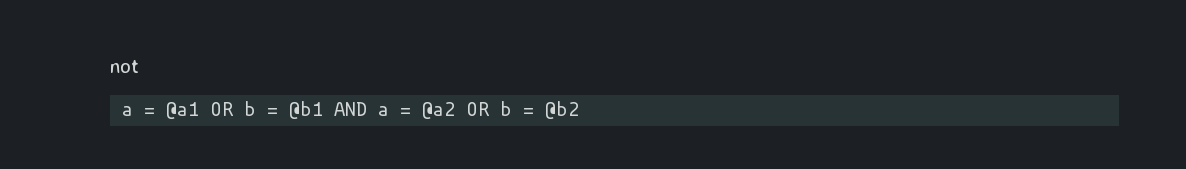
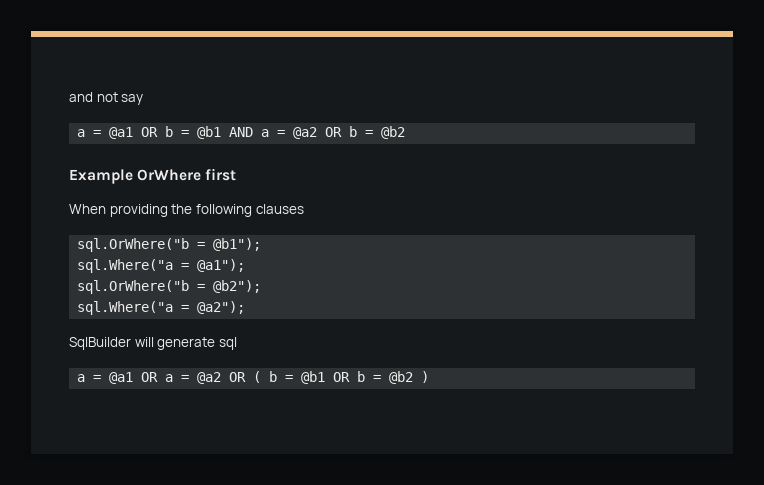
- not
+ and not say
+ Example OrWhere first
+ When providing the following clauses
+ sql.OrWhere("b = @b1");
+ sql.Where("a = @a1");
+ sql.OrWhere("b = @b2");
+ sql.Where("a = @a2");
+ SqlBuilder will generate sql
+ a = @a1 OR a = @a2 OR ( b = @b1 OR b = @b2 )

